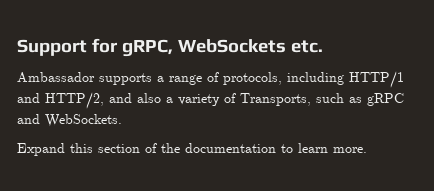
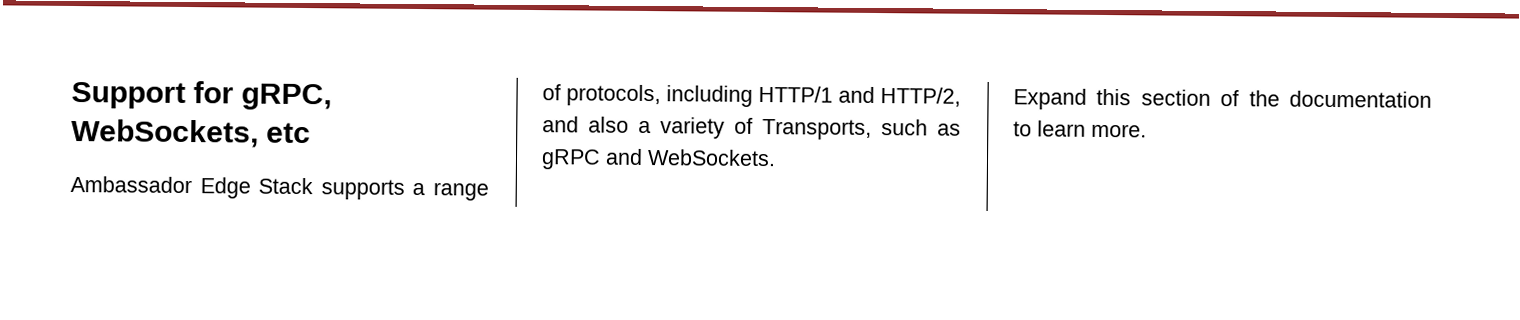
- Support for gRPC, WebSockets etc.
+ Support for gRPC, WebSockets, etc
- Ambassador supports a range of protocols, including HTTP/1 and HTTP/2, and also a variety of Transports, such as gRPC and WebSockets.
+ Ambassador Edge Stack supports a range of protocols, including HTTP/1 and HTTP/2, and also a variety of Transports, such as gRPC and WebSockets.

